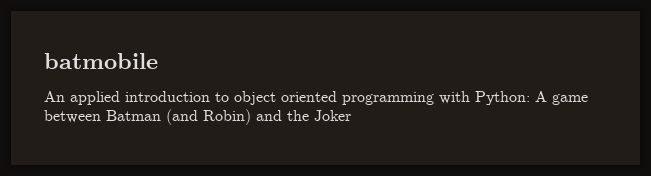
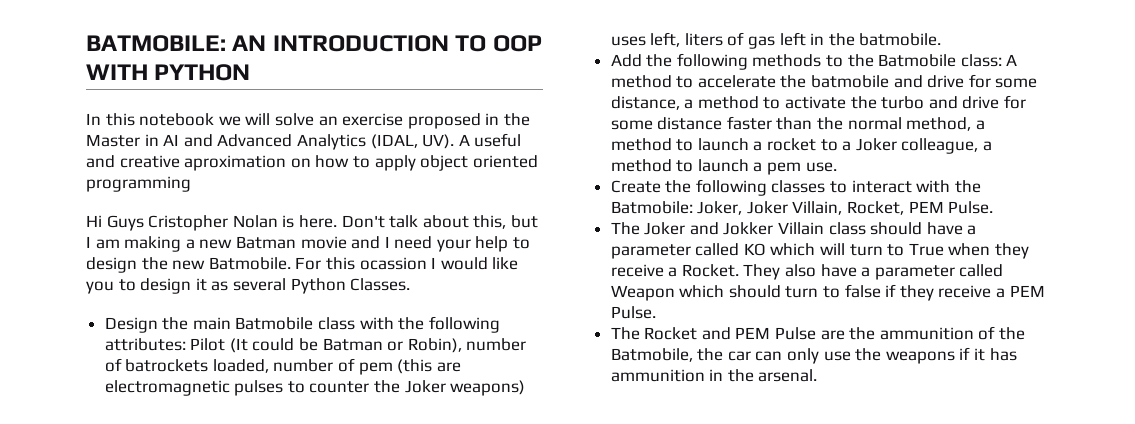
- batmobile
- An applied introduction to object oriented programming with Python: A game between Batman (and Robin) and the Joker
+ BATMOBILE: AN INTRODUCTION TO OOP WITH PYTHON
+ In this notebook we will solve an exercise proposed in the Master in AI and Advanced Analytics (IDAL, UV). A useful and creative aproximation on how to apply object oriented programming
+ Hi Guys Cristopher Nolan is here. Don't talk about this, but I am making a new Batman movie and I need your help to design the new Batmobile. For this ocassion I would like you to design it as several Python Classes.
+ Design the main Batmobile class with the following attributes: Pilot (It could be Batman or Robin), number of batrockets loaded, number of pem (this are electromagnetic pulses to counter the Joker weapons) uses left, liters of gas left in the batmobile.
+ Add the following methods to the Batmobile class: A method to accelerate the batmobile and drive for some distance, a method to activate the turbo and drive for some distance faster than the normal method, a method to launch a rocket to a Joker colleague, a method to launch a pem use.
+ Create the following classes to interact with the Batmobile: Joker, Joker Villain, Rocket, PEM Pulse.
+ The Joker and Jokker Villain class should have a parameter called KO which will turn to True when they receive a Rocket. They also have a parameter called Weapon which should turn to false if they receive a PEM Pulse.
+ The Rocket and PEM Pulse are the ammunition of the Batmobile, the car can only use the weapons if it has ammunition in the arsenal.

